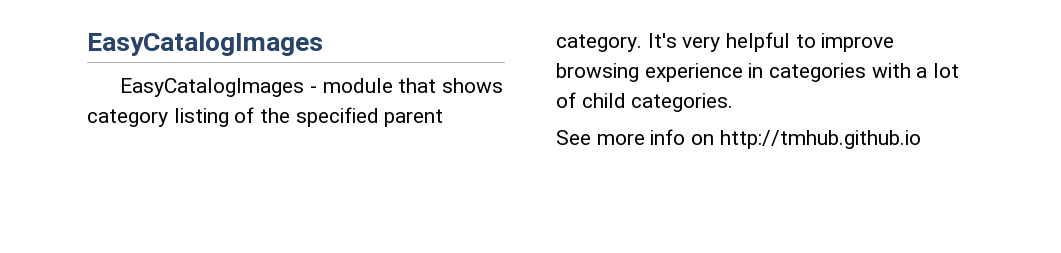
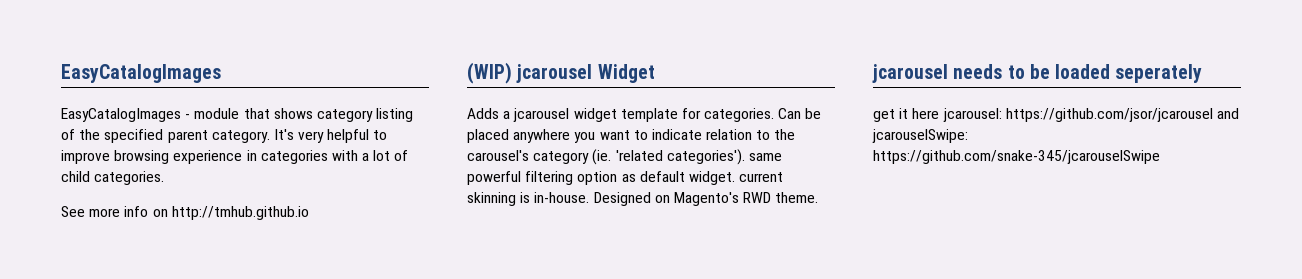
+ (WIP) jcarousel Widget
+ Adds a jcarousel widget template for categories. Can be placed anywhere you want to indicate relation to the carousel's category (ie. 'related categories'). same powerful filtering option as default widget. current skinning is in-house. Designed on Magento's RWD theme.
+ jcarousel needs to be loaded seperately
+ get it here jcarousel: https://github.com/jsor/jcarousel and jcarouselSwipe: https://github.com/snake-345/jcarouselSwipe

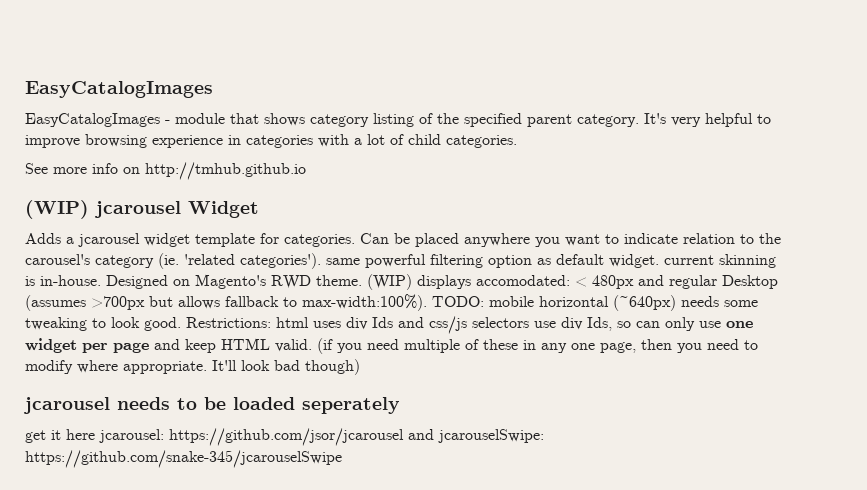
+ (WIP) displays accomodated: < 480px and regular Desktop (assumes >700px but allows fallback to max-width:100%). TODO: mobile horizontal (~640px) needs some tweaking to look good. Restrictions: html uses div Ids and css/js selectors use div Ids, so can only use one widget per page and keep HTML valid. (if you need multiple of these in any one page, then you need to modify where appropriate. It'll look bad though)

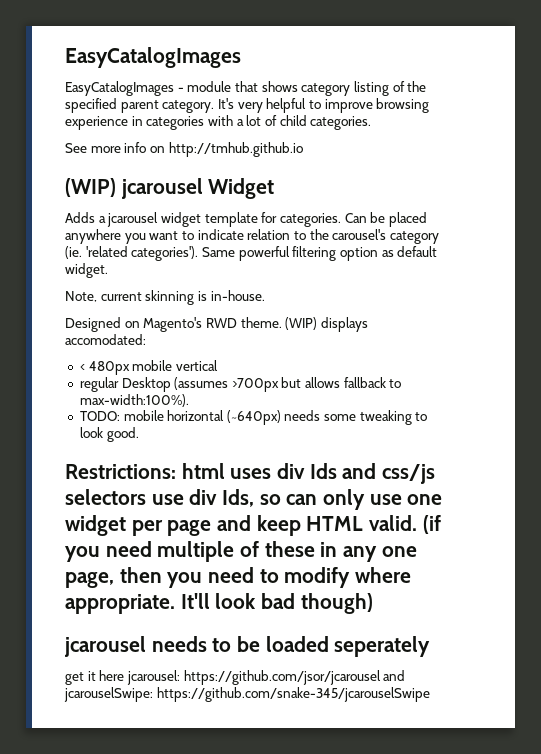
- Can be placed anywhere you want to indicate relation to the carousel's category (ie. 'related categories'). same powerful filtering option as default widget. current skinning is in-house. Designed on Magento's RWD theme.
+ Can be placed anywhere you want to indicate relation to the carousel's category (ie. 'related categories'). Same powerful filtering option as default widget.
+ Note, current skinning is in-house.
+ Designed on Magento's RWD theme.
- (WIP) displays accomodated: < 480px and regular Desktop (assumes >700px but allows fallback to max-width:100%). TODO: mobile horizontal (~640px) needs some tweaking to look good. Restrictions: html uses div Ids and css/js selectors use div Ids, so can only use one widget per page and keep HTML valid.
+ (WIP) displays accomodated:
+ < 480px mobile vertical
+ regular Desktop (assumes >700px but allows fallback to max-width:100%).
+ TODO: mobile horizontal (~640px) needs some tweaking to look good.
+ Restrictions: html uses div Ids and css/js selectors use div Ids, so can only use one widget per page and keep HTML valid.

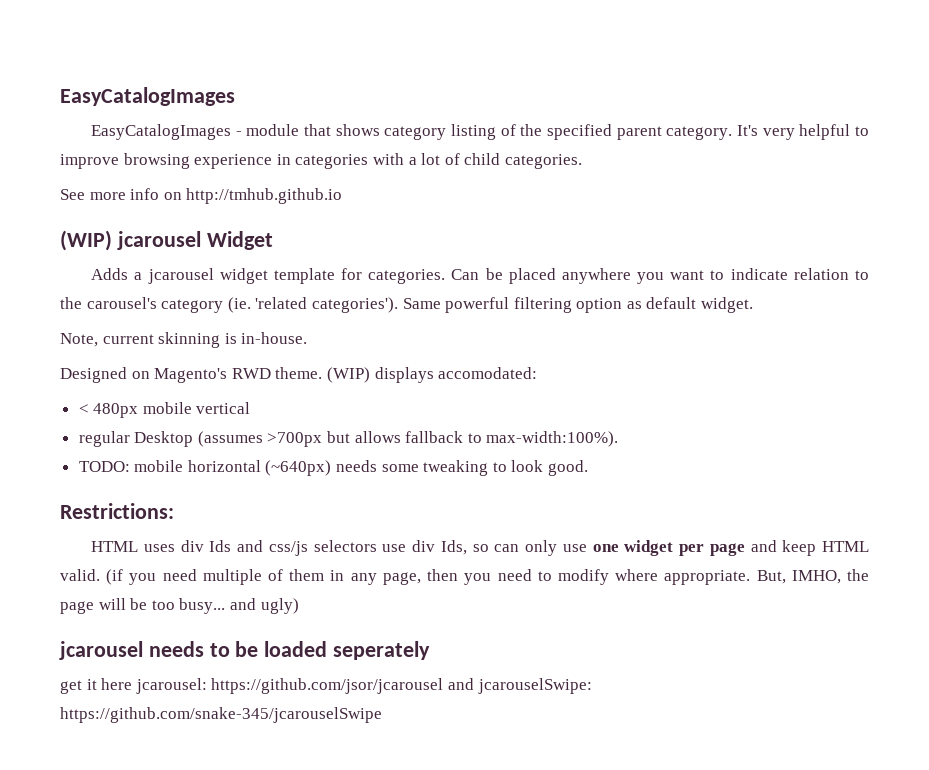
- Restrictions: html uses div Ids and css/js selectors use div Ids, so can only use one widget per page and keep HTML valid.
+ Restrictions:
+ HTML uses div Ids and css/js selectors use div Ids, so can only use one widget per page and keep HTML valid.
- (if you need multiple of these in any one page, then you need to modify where appropriate.
+ (if you need multiple of them in any page, then you need to modify where appropriate.
- It'll look bad though)
+ But, IMHO, the page will be too busy... and ugly)

